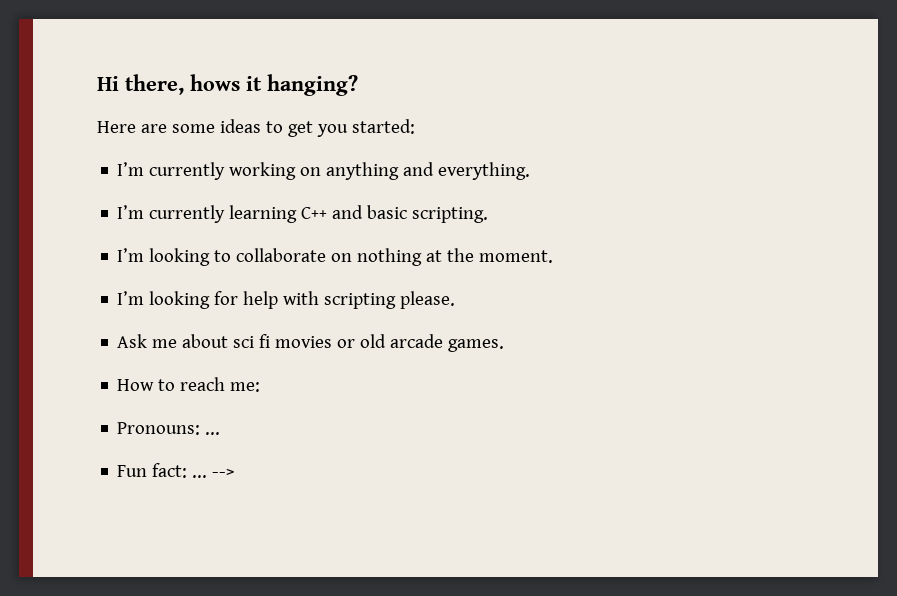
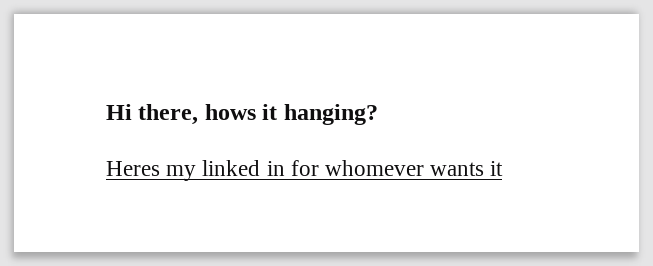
- Here are some ideas to get you started:
- I’m currently working on anything and everything.
- I’m currently learning C++ and basic scripting.
- I’m looking to collaborate on nothing at the moment.
- I’m looking for help with scripting please.
- Ask me about sci fi movies or old arcade games.
- How to reach me:
- Pronouns: ...
- Fun fact: ... -->
+ Heres my linked in for whomever wants it

